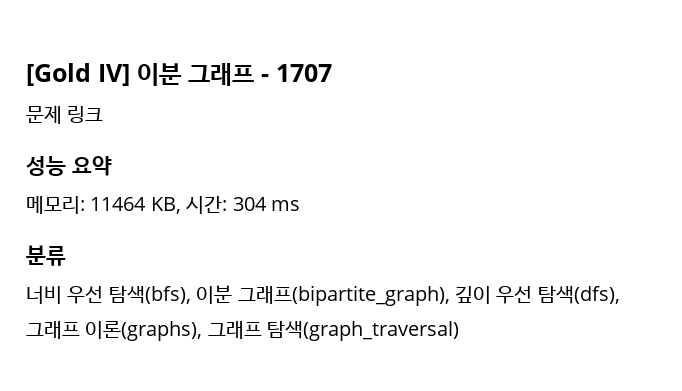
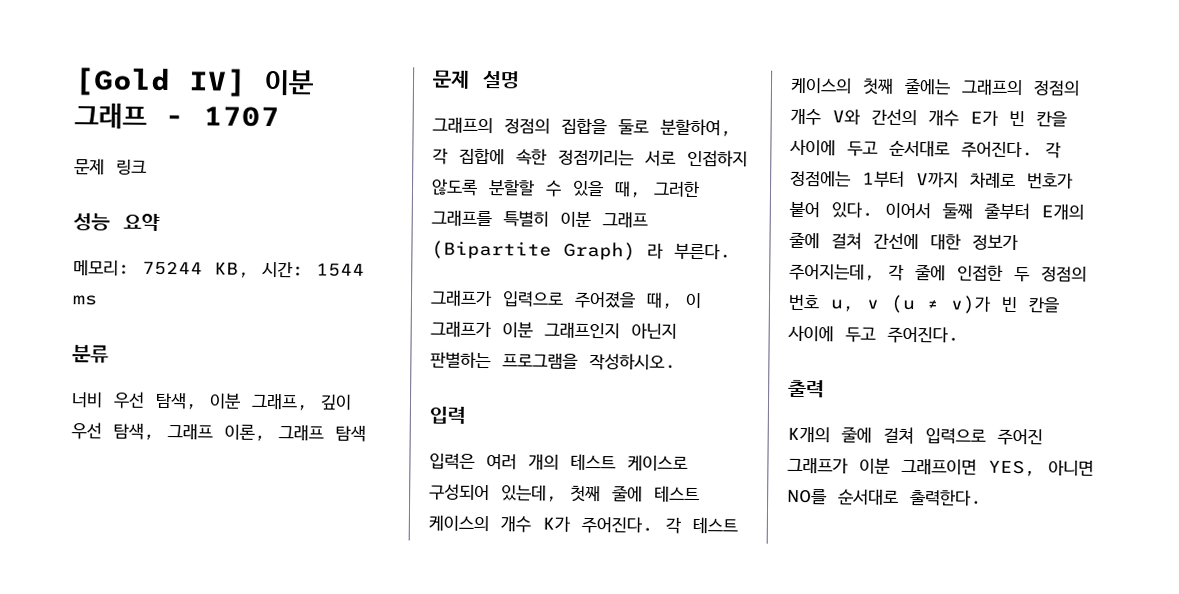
- 메모리: 11464 KB, 시간: 304 ms
+ 메모리: 75244 KB, 시간: 1544 ms
- 너비 우선 탐색(bfs), 이분 그래프(bipartite_graph), 깊이 우선 탐색(dfs), 그래프 이론(graphs), 그래프 탐색(graph_traversal)
+ 너비 우선 탐색, 이분 그래프, 깊이 우선 탐색, 그래프 이론, 그래프 탐색
+ 문제 설명
+ 그래프의 정점의 집합을 둘로 분할하여, 각 집합에 속한 정점끼리는 서로 인접하지 않도록 분할할 수 있을 때, 그러한 그래프를 특별히 이분 그래프 (Bipartite Graph) 라 부른다.
+ 그래프가 입력으로 주어졌을 때, 이 그래프가 이분 그래프인지 아닌지 판별하는 프로그램을 작성하시오.
+ 입력
+ 입력은 여러 개의 테스트 케이스로 구성되어 있는데, 첫째 줄에 테스트 케이스의 개수 K가 주어진다. 각 테스트 케이스의 첫째 줄에는 그래프의 정점의 개수 V와 간선의 개수 E가 빈 칸을 사이에 두고 순서대로 주어진다. 각 정점에는 1부터 V까지 차례로 번호가 붙어 있다. 이어서 둘째 줄부터 E개의 줄에 걸쳐 간선에 대한 정보가 주어지는데, 각 줄에 인접한 두 정점의 번호 u, v (u ≠ v)가 빈 칸을 사이에 두고 주어진다.
+ 출력
+ K개의 줄에 걸쳐 입력으로 주어진 그래프가 이분 그래프이면 YES, 아니면 NO를 순서대로 출력한다.

